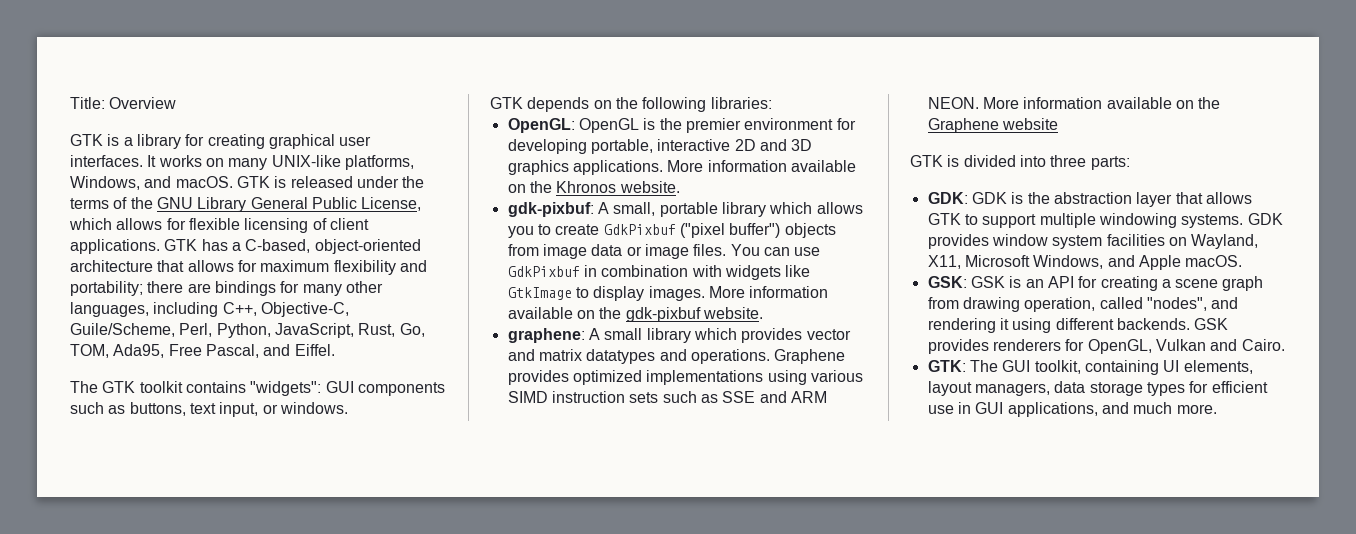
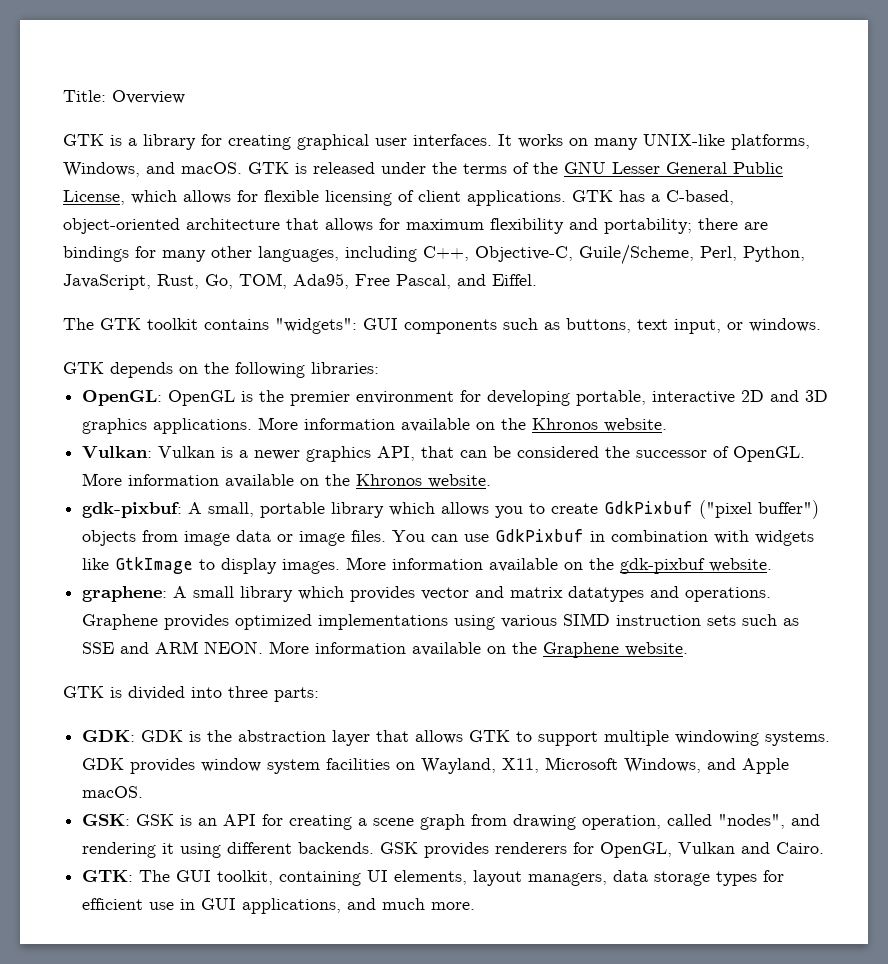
- GTK is released under the terms of the GNU Library General Public License, which allows for flexible licensing of client applications.
+ GTK is released under the terms of the GNU Lesser General Public License, which allows for flexible licensing of client applications.
+ Vulkan: Vulkan is a newer graphics API, that can be considered the successor of OpenGL. More information available on the Khronos website.
- More information available on the Graphene website
+ More information available on the Graphene website.

